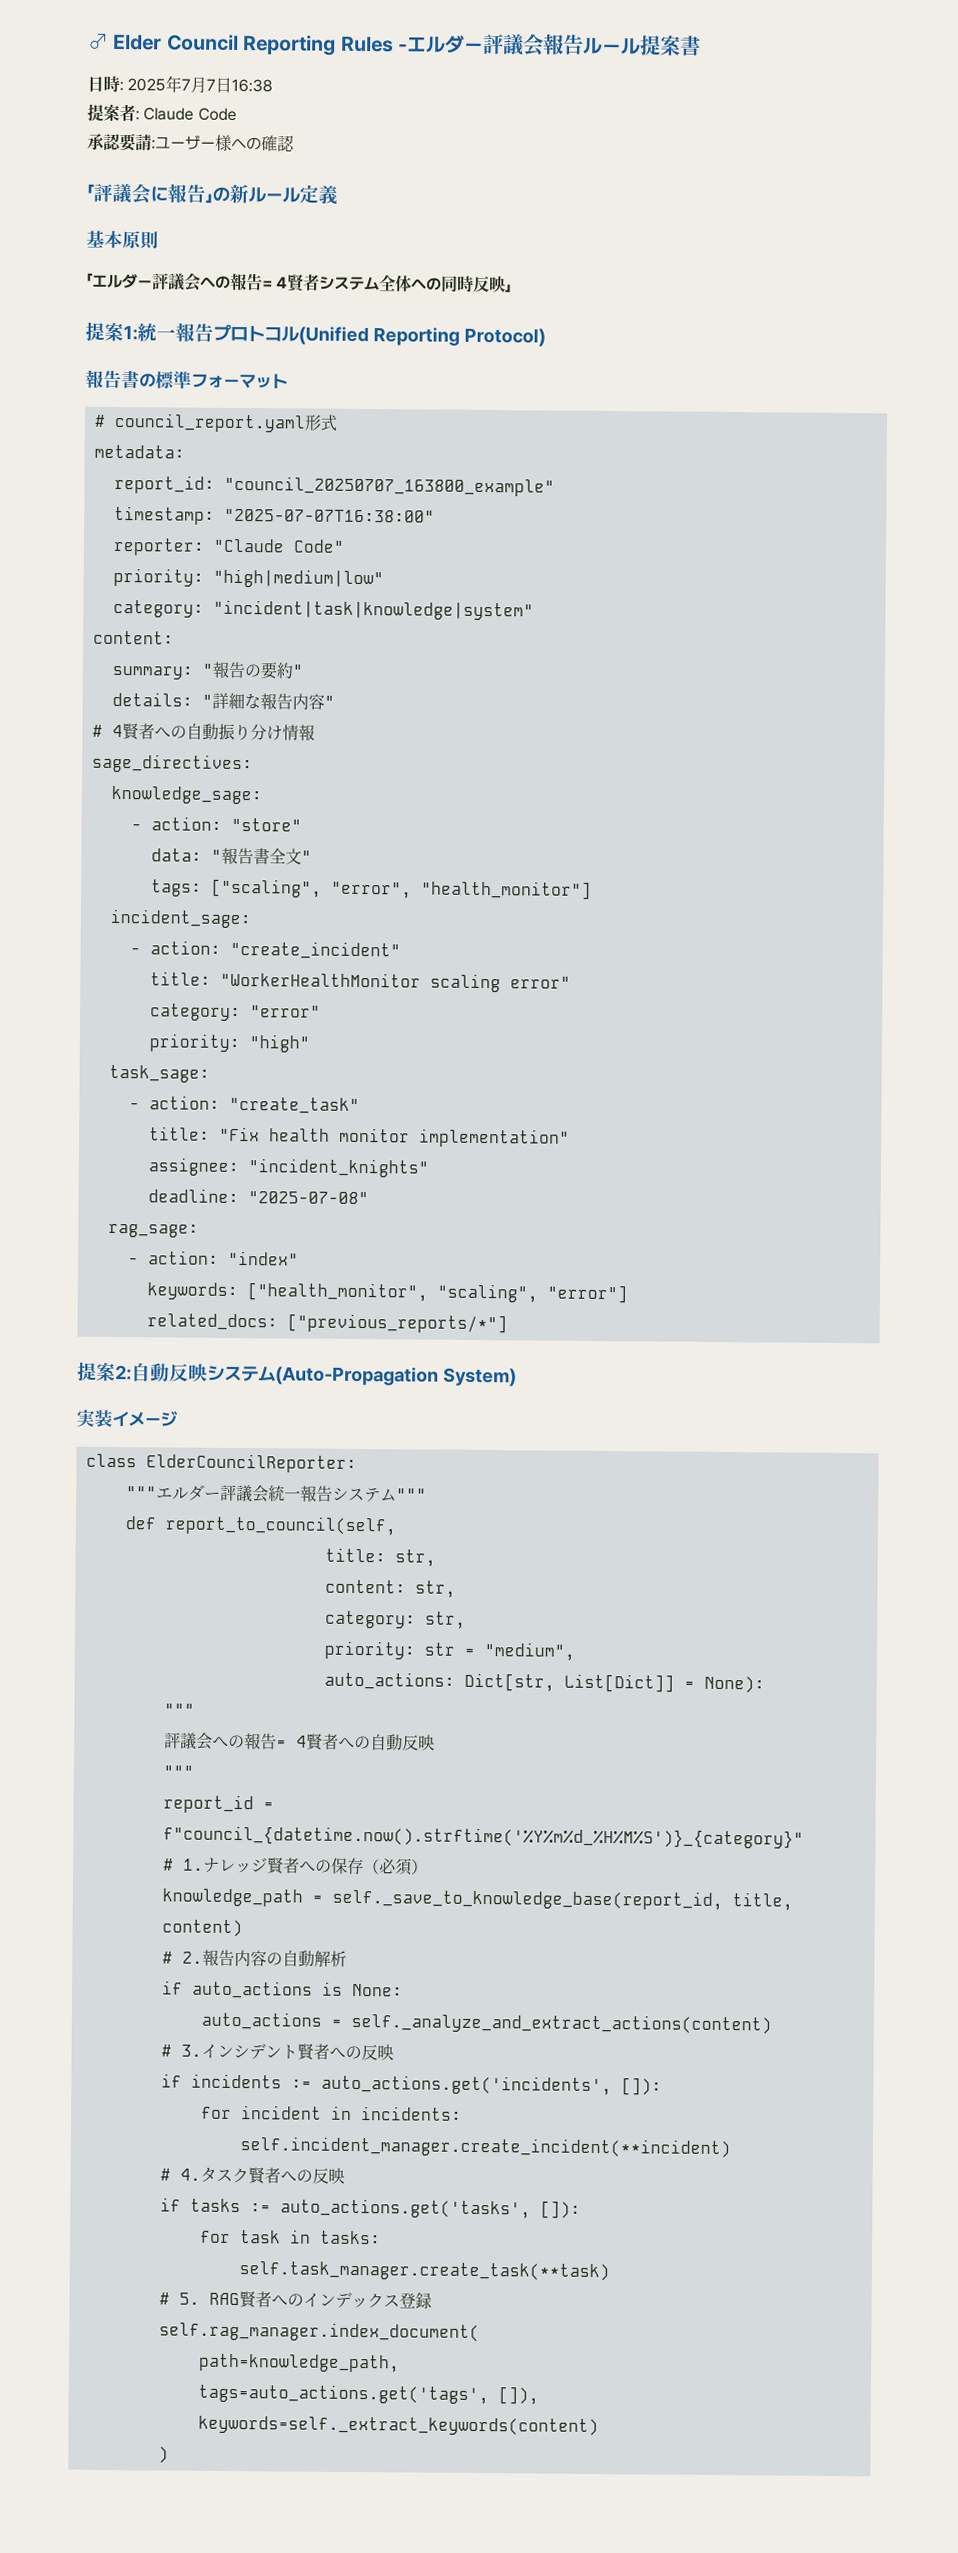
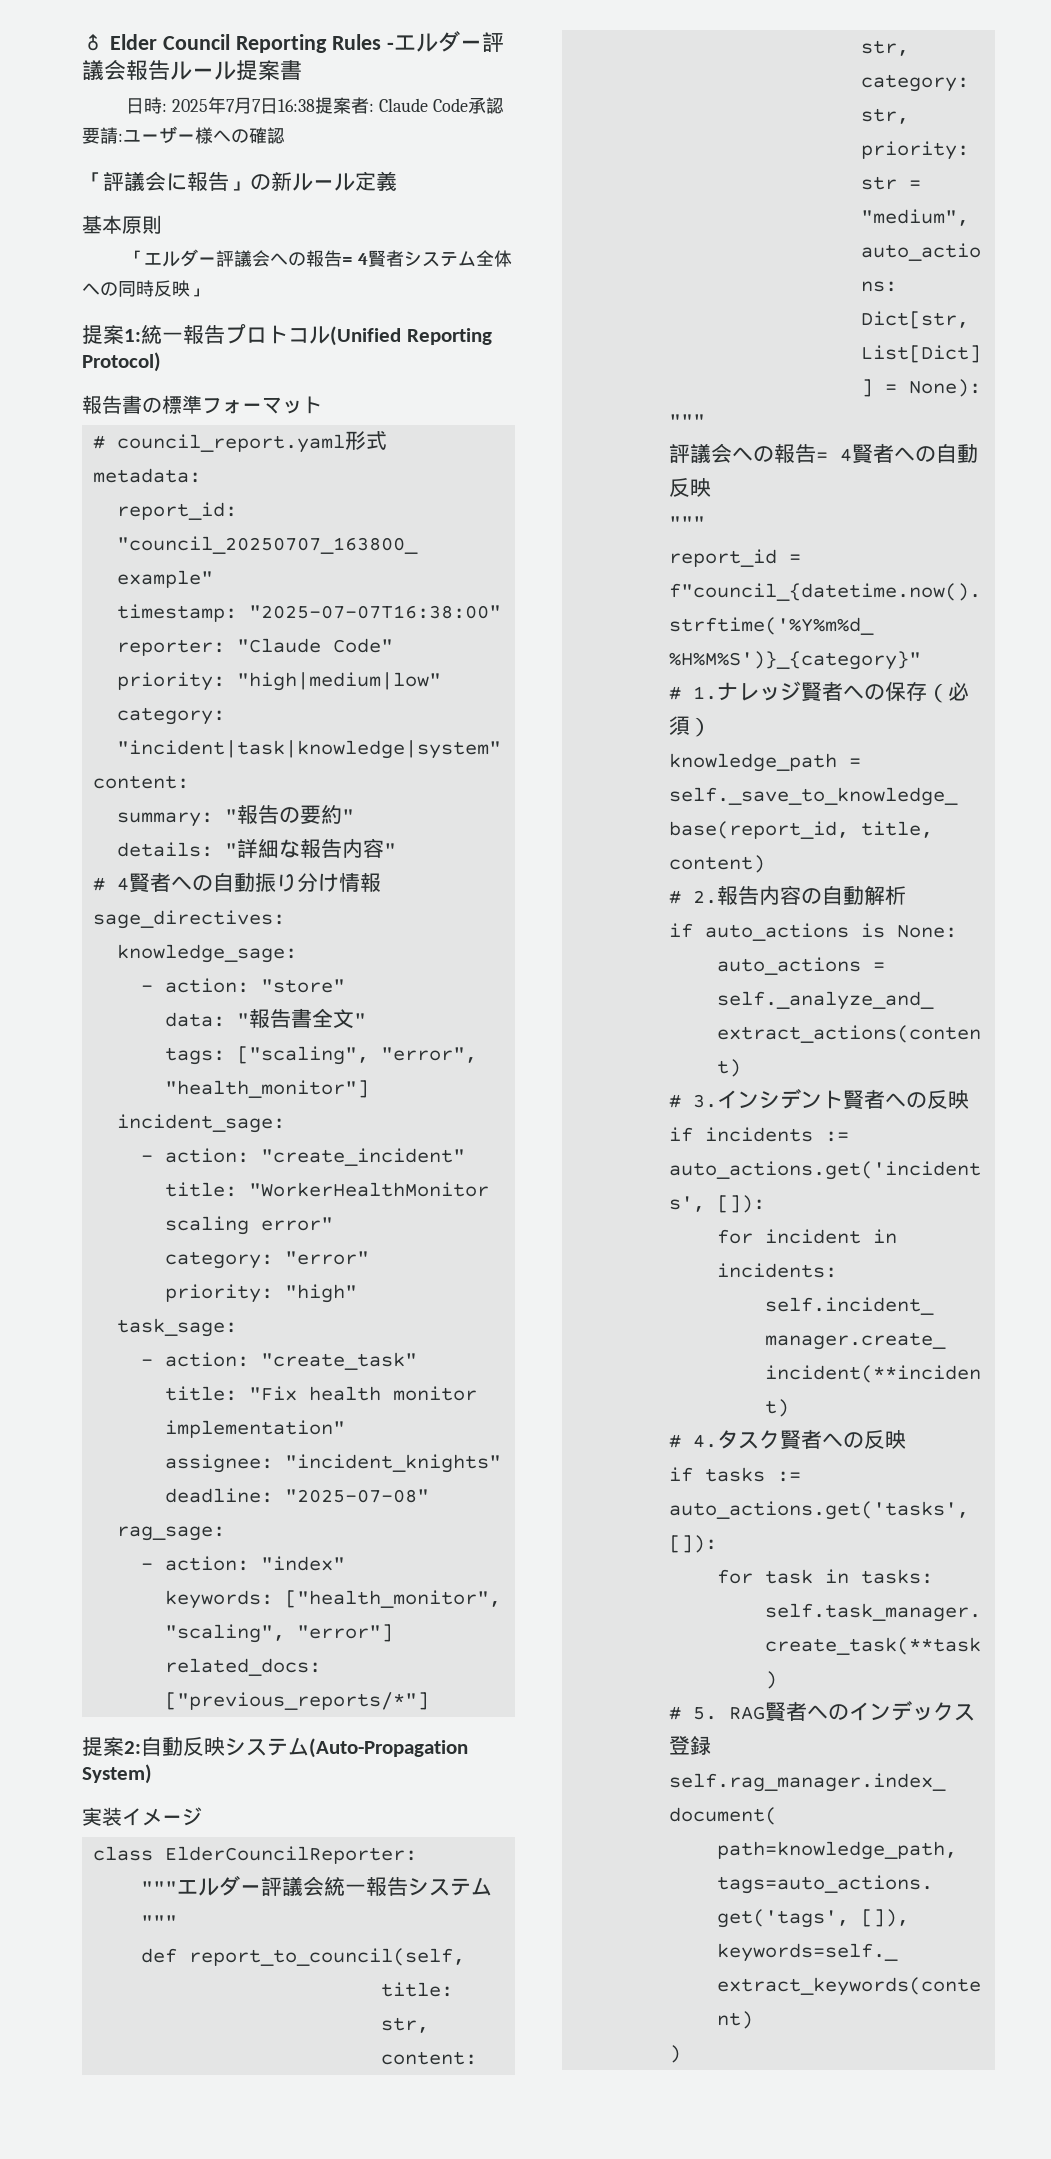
- 日時: 2025年7月7日16:38
- 提案者: Claude Code
- 承認要請:ユーザー様への確認
+ 日時: 2025年7月7日16:38提案者: Claude Code承認要請:ユーザー様への確認

